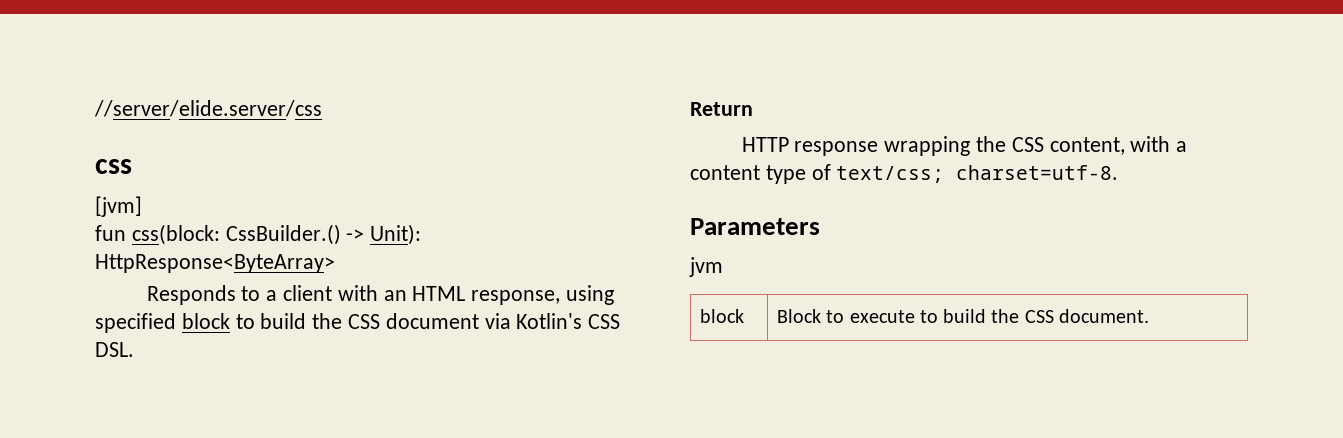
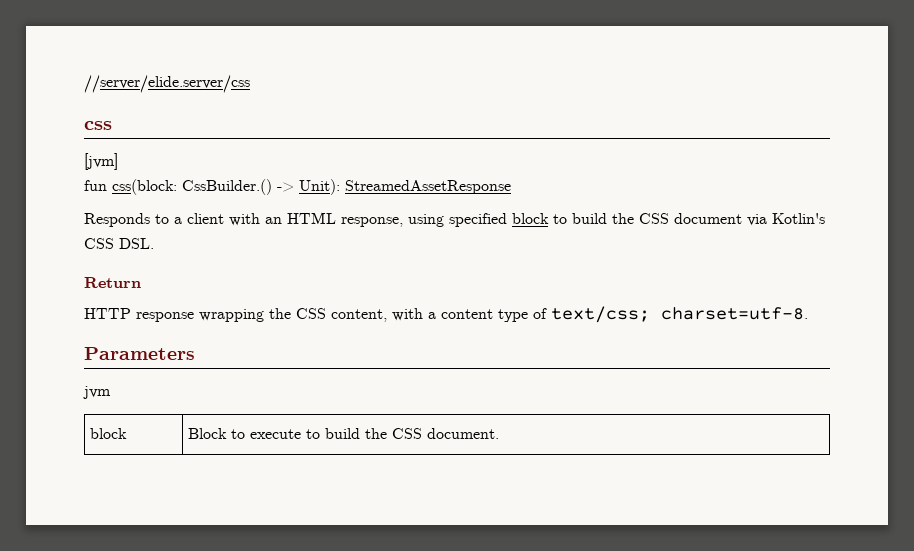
- fun css(block: CssBuilder.() -> Unit): HttpResponse<ByteArray>
+ fun css(block: CssBuilder.() -> Unit): StreamedAssetResponse

